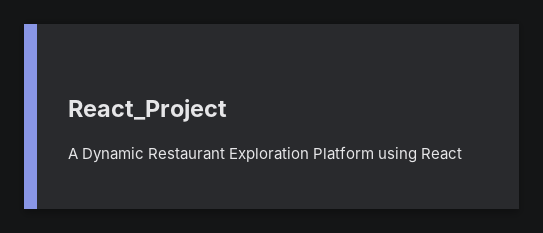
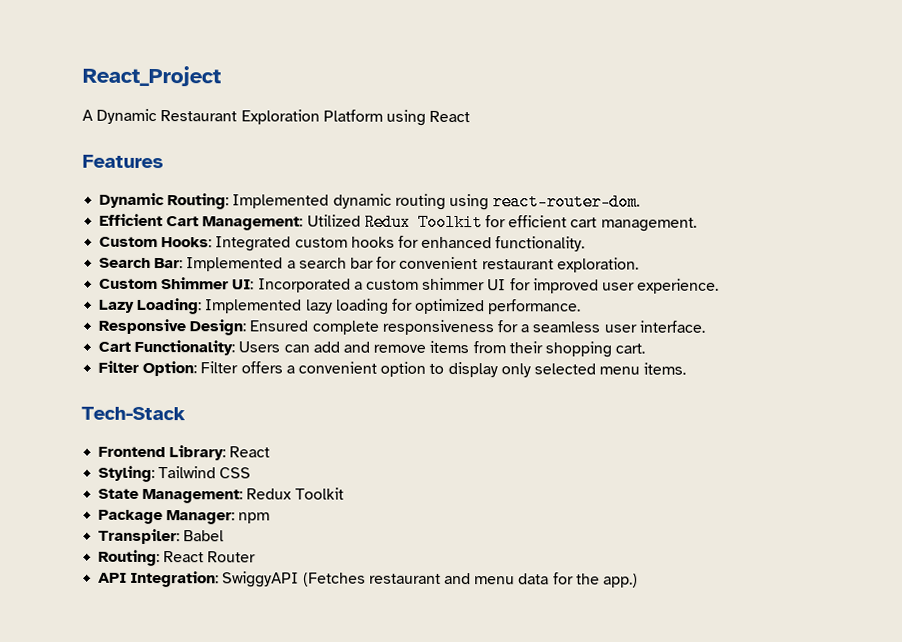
+ Features
+ Dynamic Routing: Implemented dynamic routing using react-router-dom.
+ Efficient Cart Management: Utilized Redux Toolkit for efficient cart management.
+ Custom Hooks: Integrated custom hooks for enhanced functionality.
+ Search Bar: Implemented a search bar for convenient restaurant exploration.
+ Custom Shimmer UI: Incorporated a custom shimmer UI for improved user experience.
+ Lazy Loading: Implemented lazy loading for optimized performance.
+ Responsive Design: Ensured complete responsiveness for a seamless user interface.
+ Cart Functionality: Users can add and remove items from their shopping cart.
+ Filter Option: Filter offers a convenient option to display only selected menu items.
+ Tech-Stack
+ Frontend Library: React
+ Styling: Tailwind CSS
+ State Management: Redux Toolkit
+ Package Manager: npm
+ Transpiler: Babel
+ Routing: React Router
+ API Integration: SwiggyAPI (Fetches restaurant and menu data for the app.)

